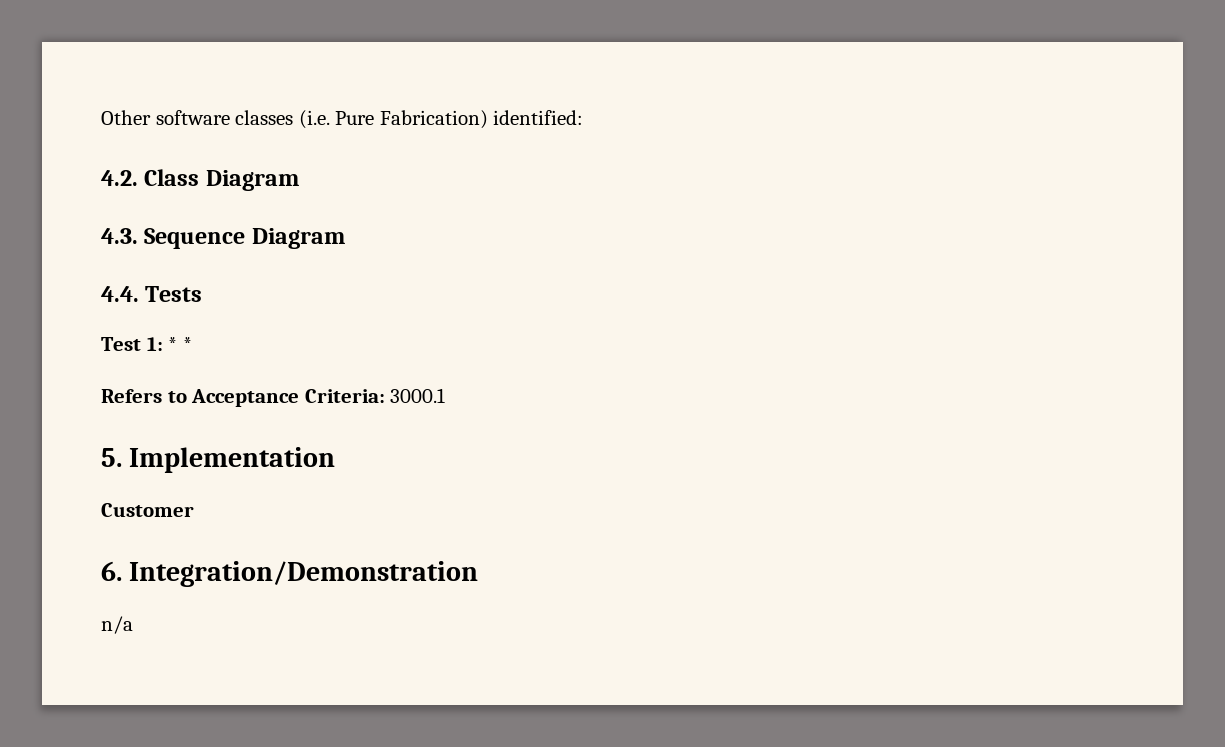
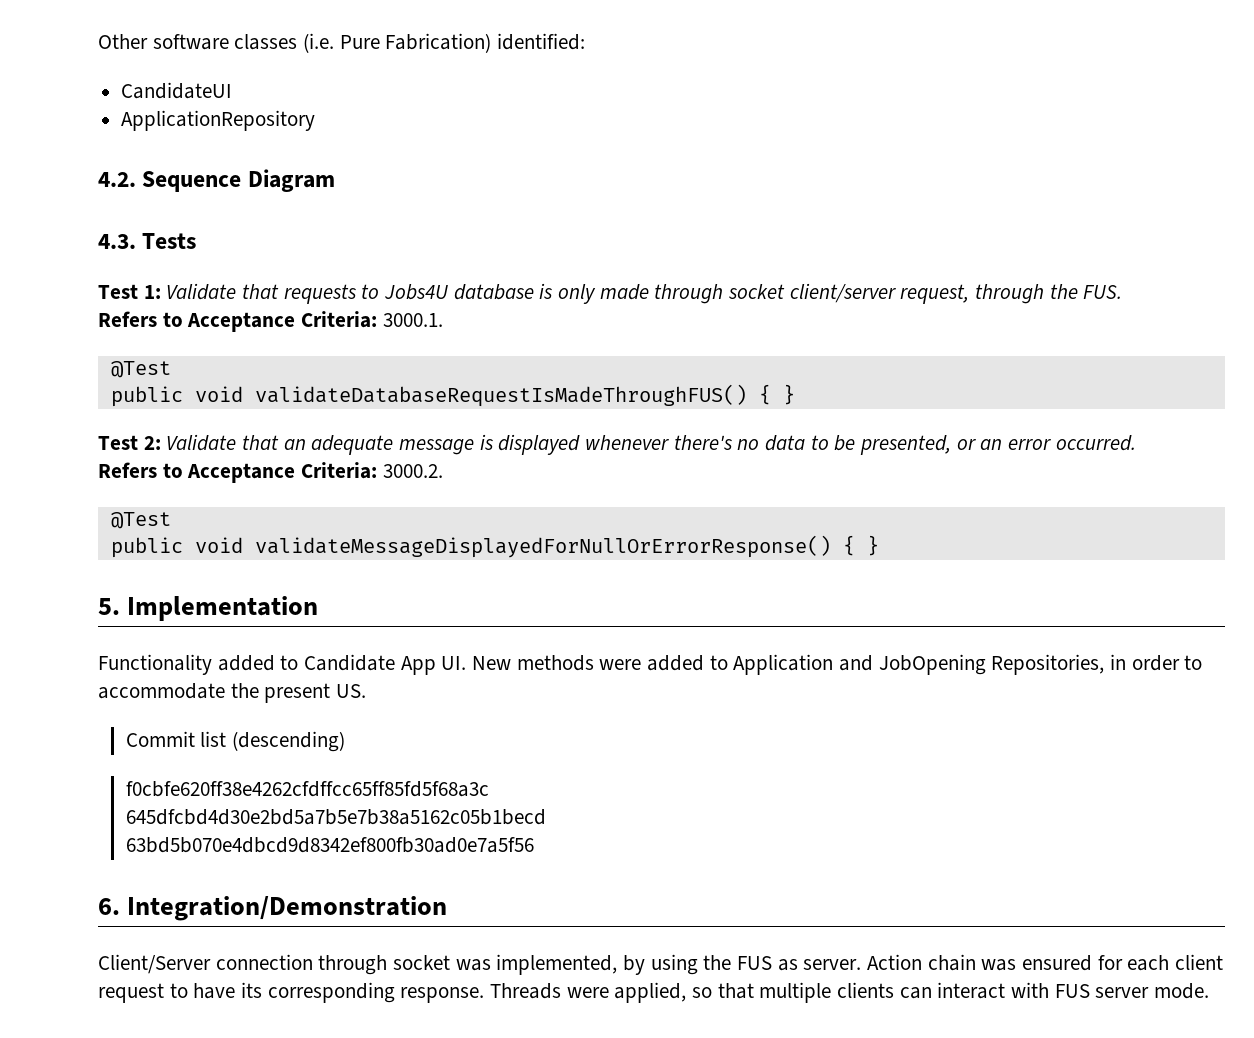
+ CandidateUI
+ ApplicationRepository
- 4.2. Class Diagram
+ 4.2. Sequence Diagram
- 4.3. Sequence Diagram
- 4.4. Tests
+ 4.3. Tests
- Test 1: * *
- Refers to Acceptance Criteria: 3000.1
+ Test 1: Validate that requests to Jobs4U database is only made through socket client/server request, through the FUS.
+ Refers to Acceptance Criteria: 3000.1.
+ @Test
+ public void validateDatabaseRequestIsMadeThroughFUS() { }
+ Test 2: Validate that an adequate message is displayed whenever there's no data to be presented, or an error occurred.
+ Refers to Acceptance Criteria: 3000.2.
+ @Test
+ public void validateMessageDisplayedForNullOrErrorResponse() { }
  5. Implementation
- Customer
+ Functionality added to Candidate App UI. New methods were added to Application and JobOpening Repositories, in order to accommodate the present US.
+ Commit list (descending)
+ f0cbfe620ff38e4262cfdffcc65ff85fd5f68a3c
+ 645dfcbd4d30e2bd5a7b5e7b38a5162c05b1becd
+ 63bd5b070e4dbcd9d8342ef800fb30ad0e7a5f56
  6. Integration/Demonstration
- n/a
+ Client/Server connection through socket was implemented, by using the FUS as server. Action chain was ensured for each client request to have its corresponding response. Threads were applied, so that multiple clients can interact with FUS server mode.

